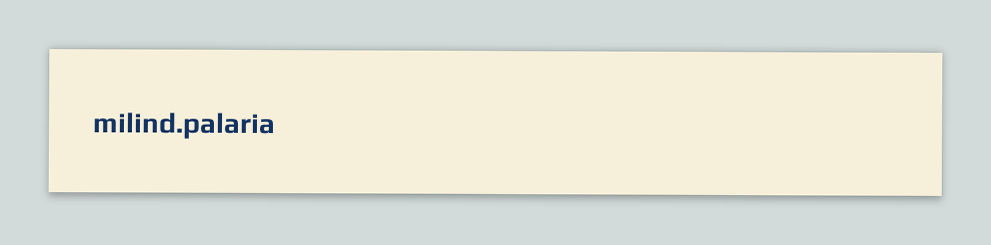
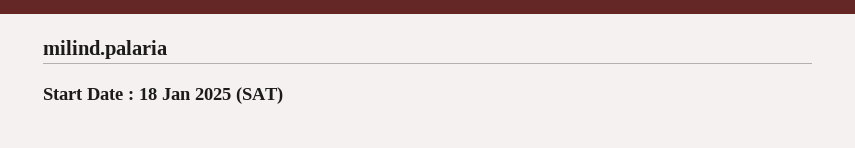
+ Start Date : 18 Jan 2025 (SAT)

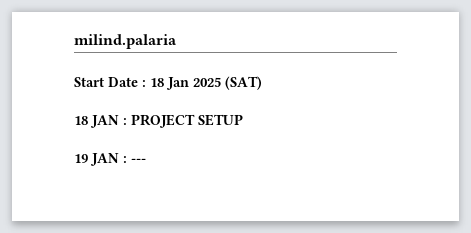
+ 18 JAN : PROJECT SETUP
+ 19 JAN : ---

